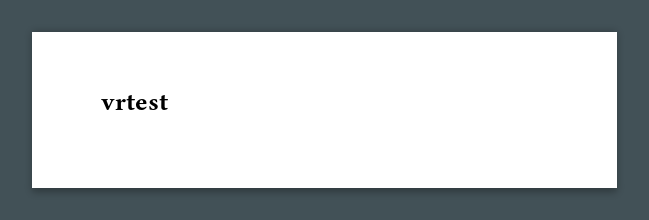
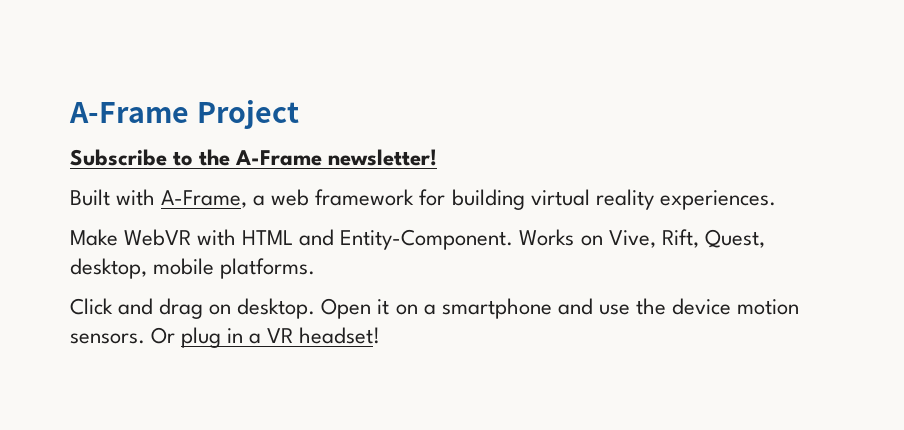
- vrtest
+ A-Frame Project
+ Subscribe to the A-Frame newsletter!
+ Built with A-Frame, a web framework for building virtual reality experiences.
+ Make WebVR with HTML and Entity-Component. Works on Vive, Rift, Quest, desktop, mobile platforms.
+ Click and drag on desktop. Open it on a smartphone and use the device motion sensors. Or plug in a VR headset!

